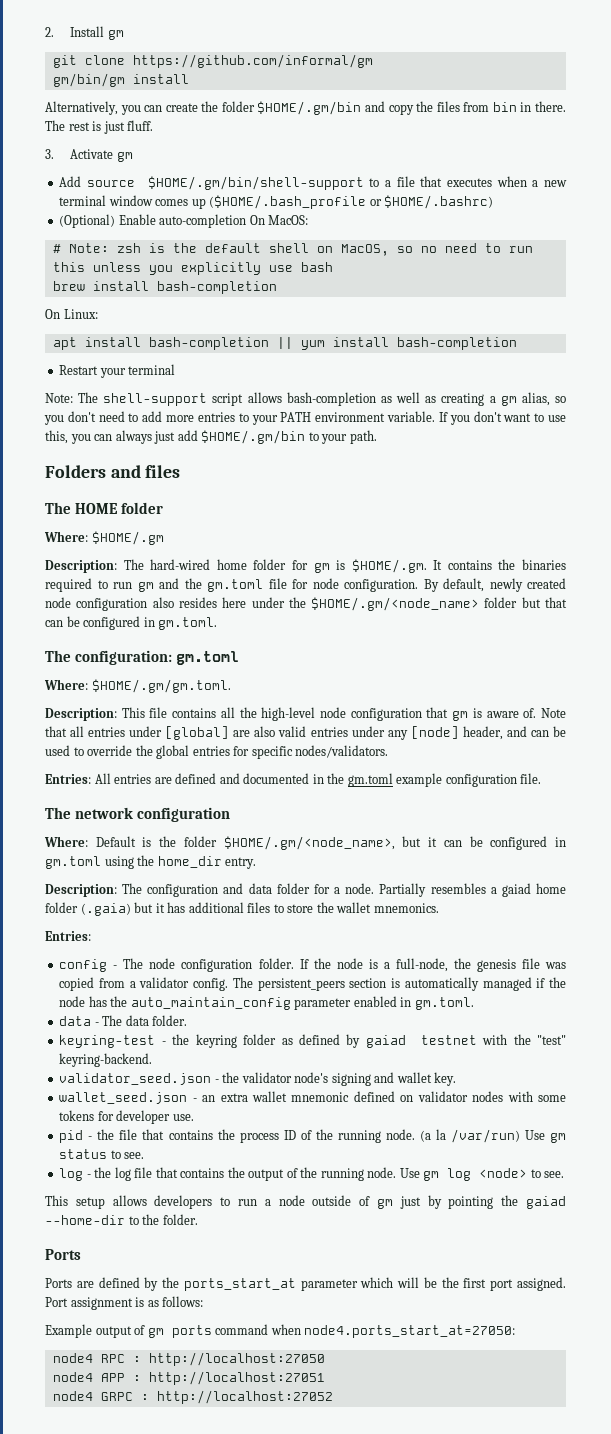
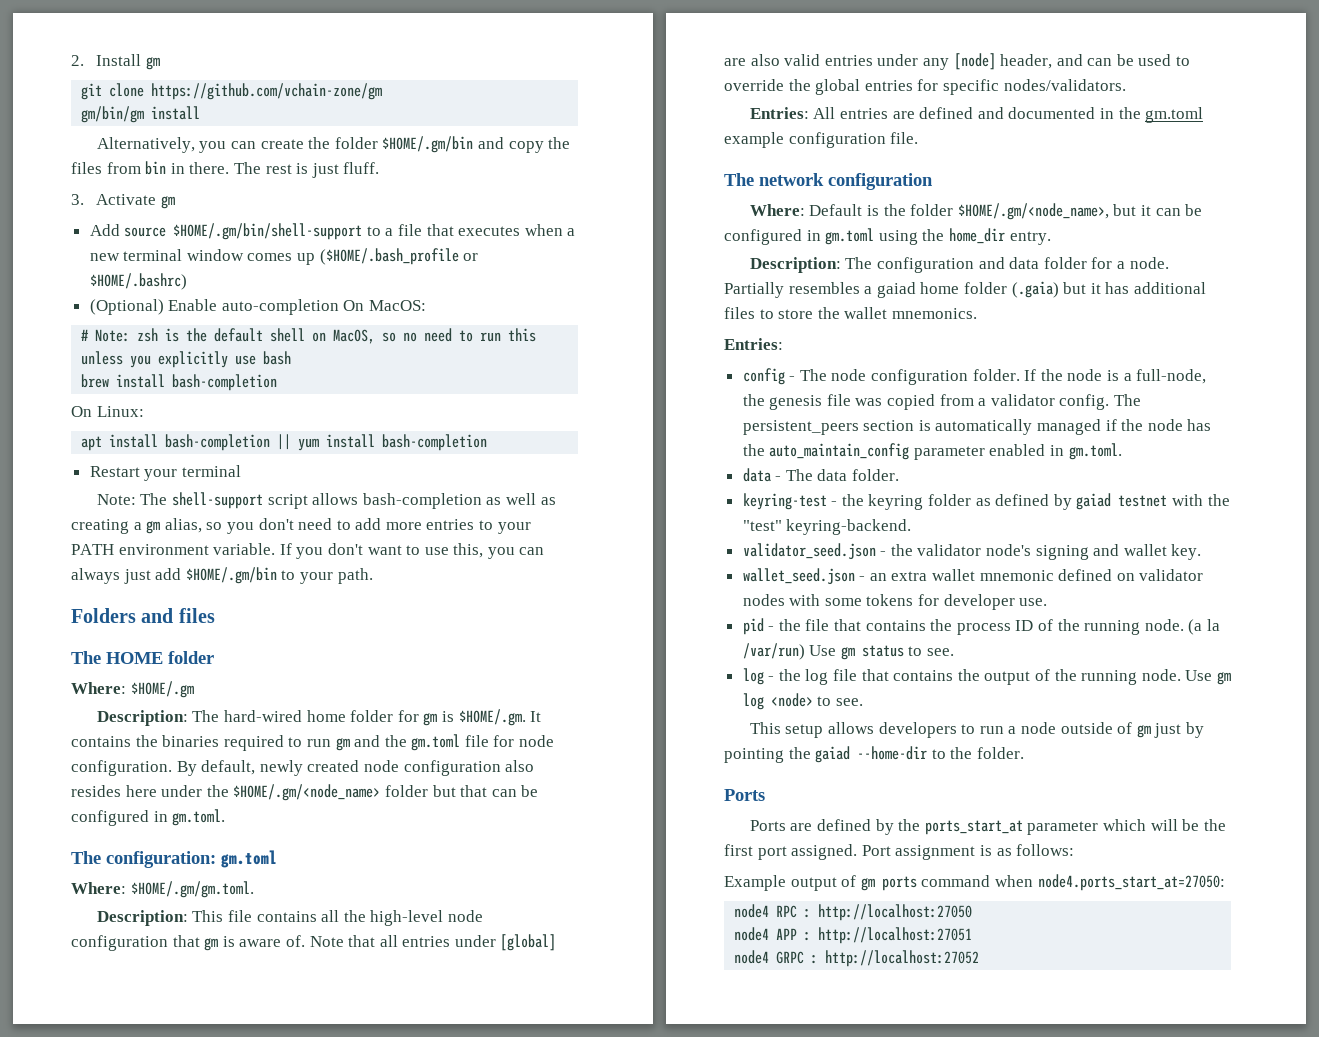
- git clone https://github.com/informal/gm
+ git clone https://github.com/vchain-zone/gm

